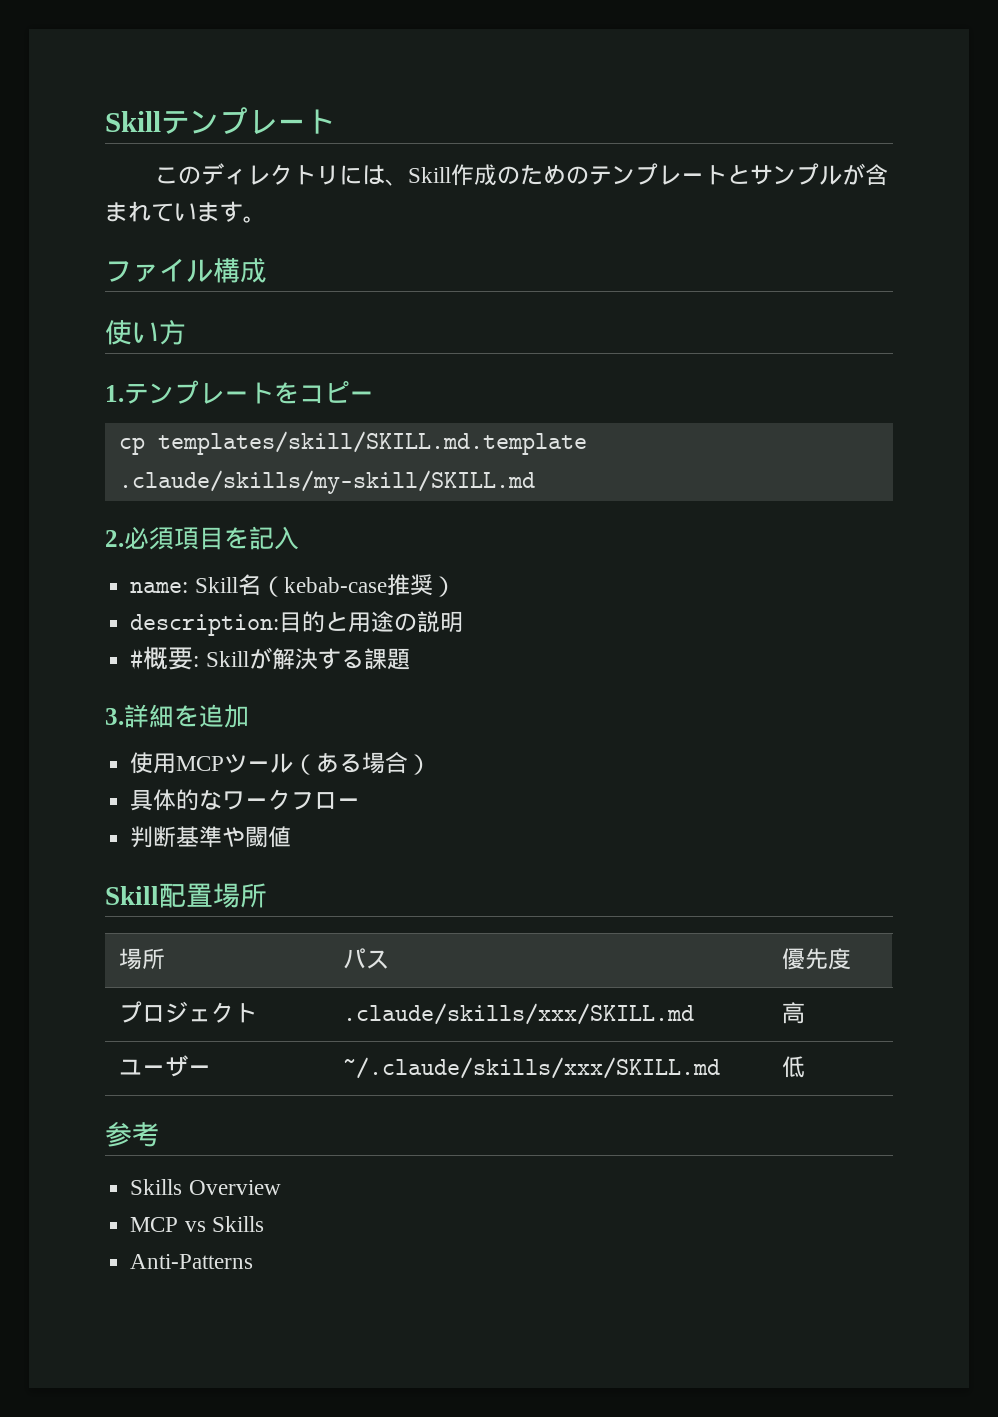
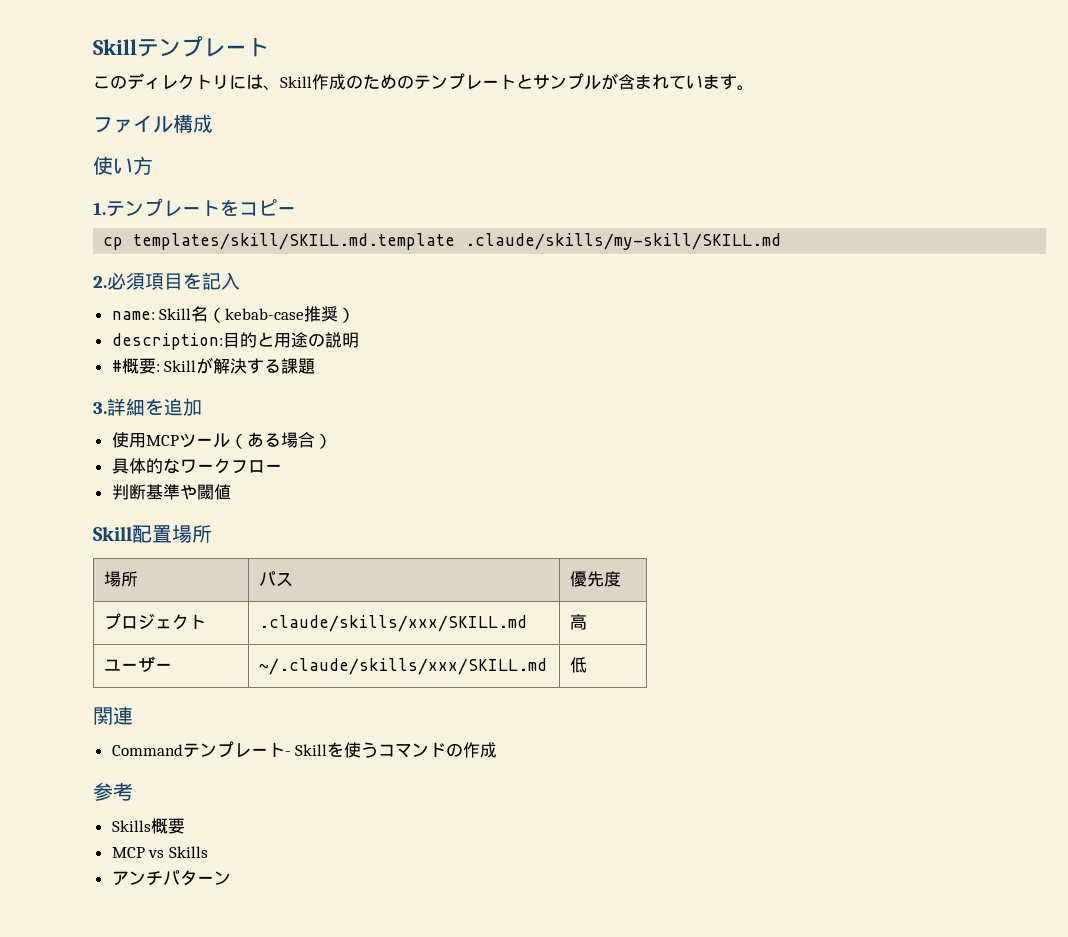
+ 関連
+ Commandテンプレート- Skillを使うコマンドの作成
- Skills Overview
+ Skills概要
- Anti-Patterns
+ アンチパターン

